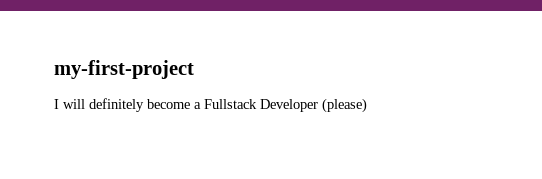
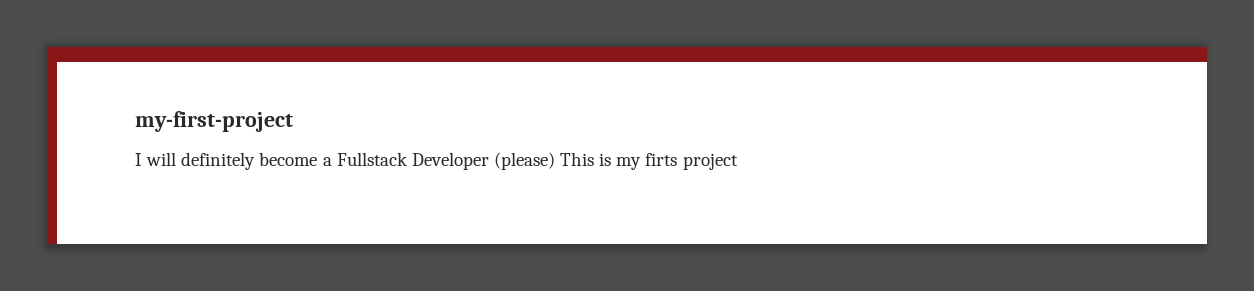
- I will definitely become a Fullstack Developer (please)
+ I will definitely become a Fullstack Developer (please) This is my firts project

